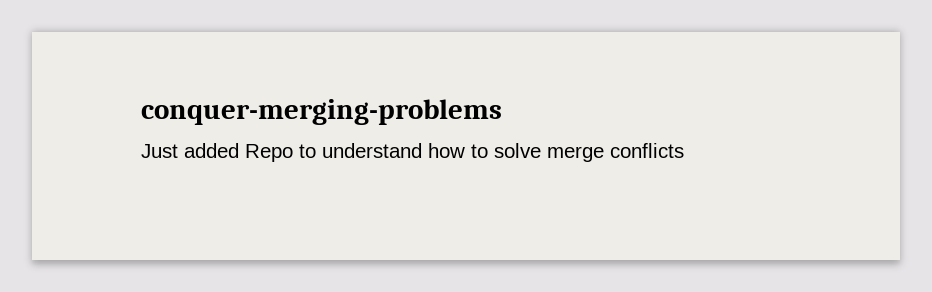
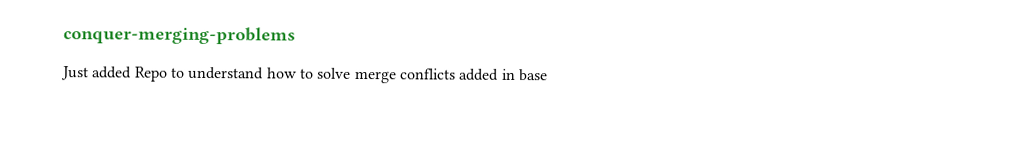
- Just added Repo to understand how to solve merge conflicts
+ Just added Repo to understand how to solve merge conflicts added in base

